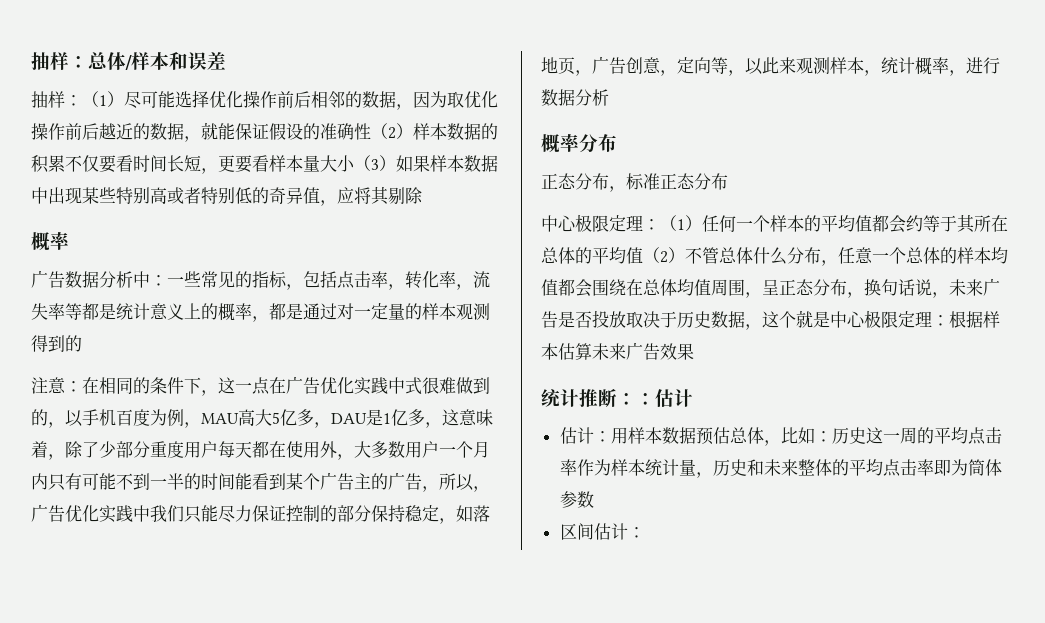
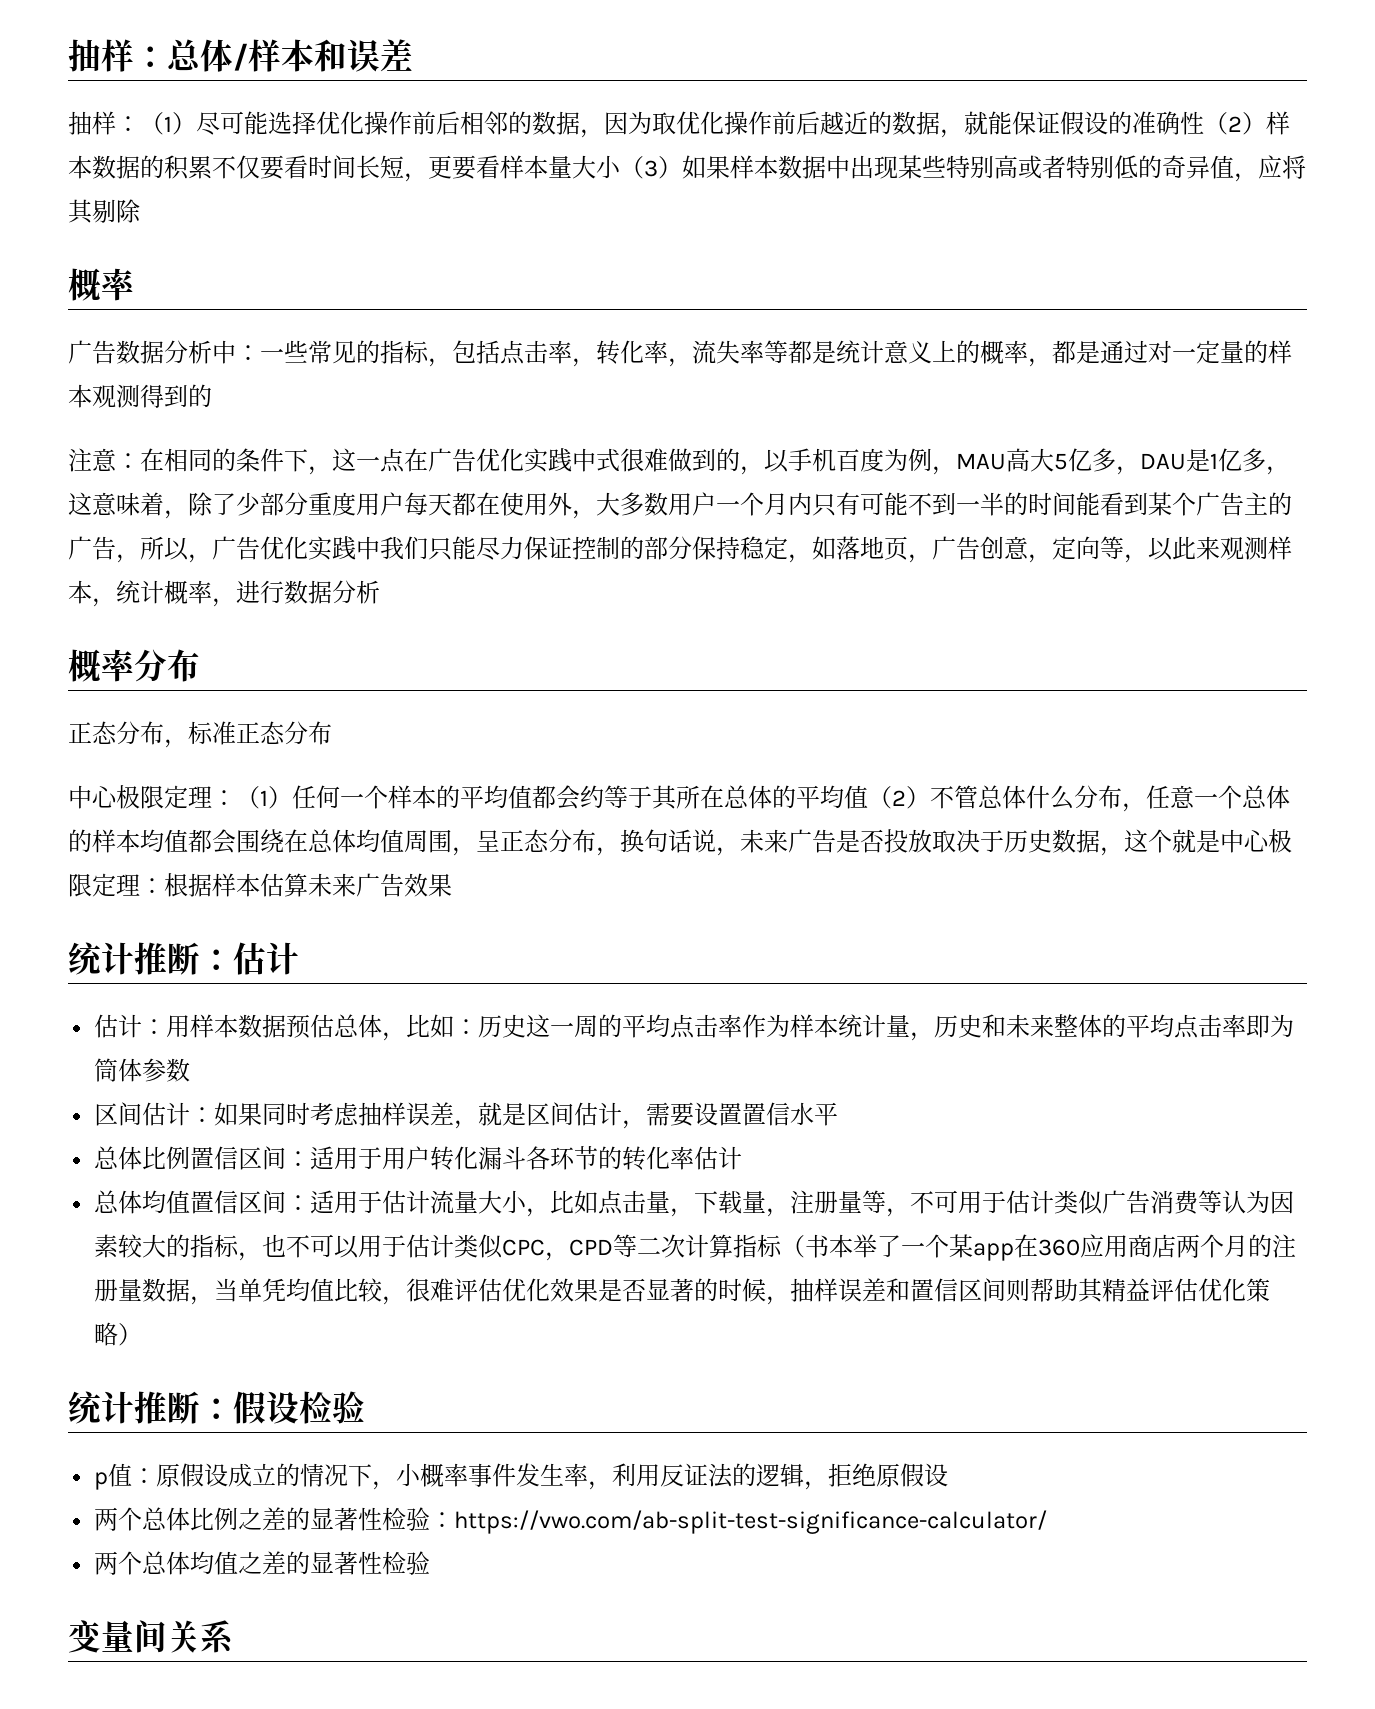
- 统计推断：：估计
+ 统计推断：估计
- 区间估计：
+ 区间估计：如果同时考虑抽样误差，就是区间估计，需要设置置信水平
+ 总体比例置信区间：适用于用户转化漏斗各环节的转化率估计
+ 总体均值置信区间：适用于估计流量大小，比如点击量，下载量，注册量等，不可用于估计类似广告消费等认为因素较大的指标，也不可以用于估计类似CPC，CPD等二次计算指标（书本举了一个某app在360应用商店两个月的注册量数据，当单凭均值比较，很难评估优化效果是否显著的时候，抽样误差和置信区间则帮助其精益评估优化策略）
+ 统计推断：假设检验
+ p值：原假设成立的情况下，小概率事件发生率，利用反证法的逻辑，拒绝原假设
+ 两个总体比例之差的显著性检验：https://vwo.com/ab-split-test-significance-calculator/
+ 两个总体均值之差的显著性检验
+ 变量间关系

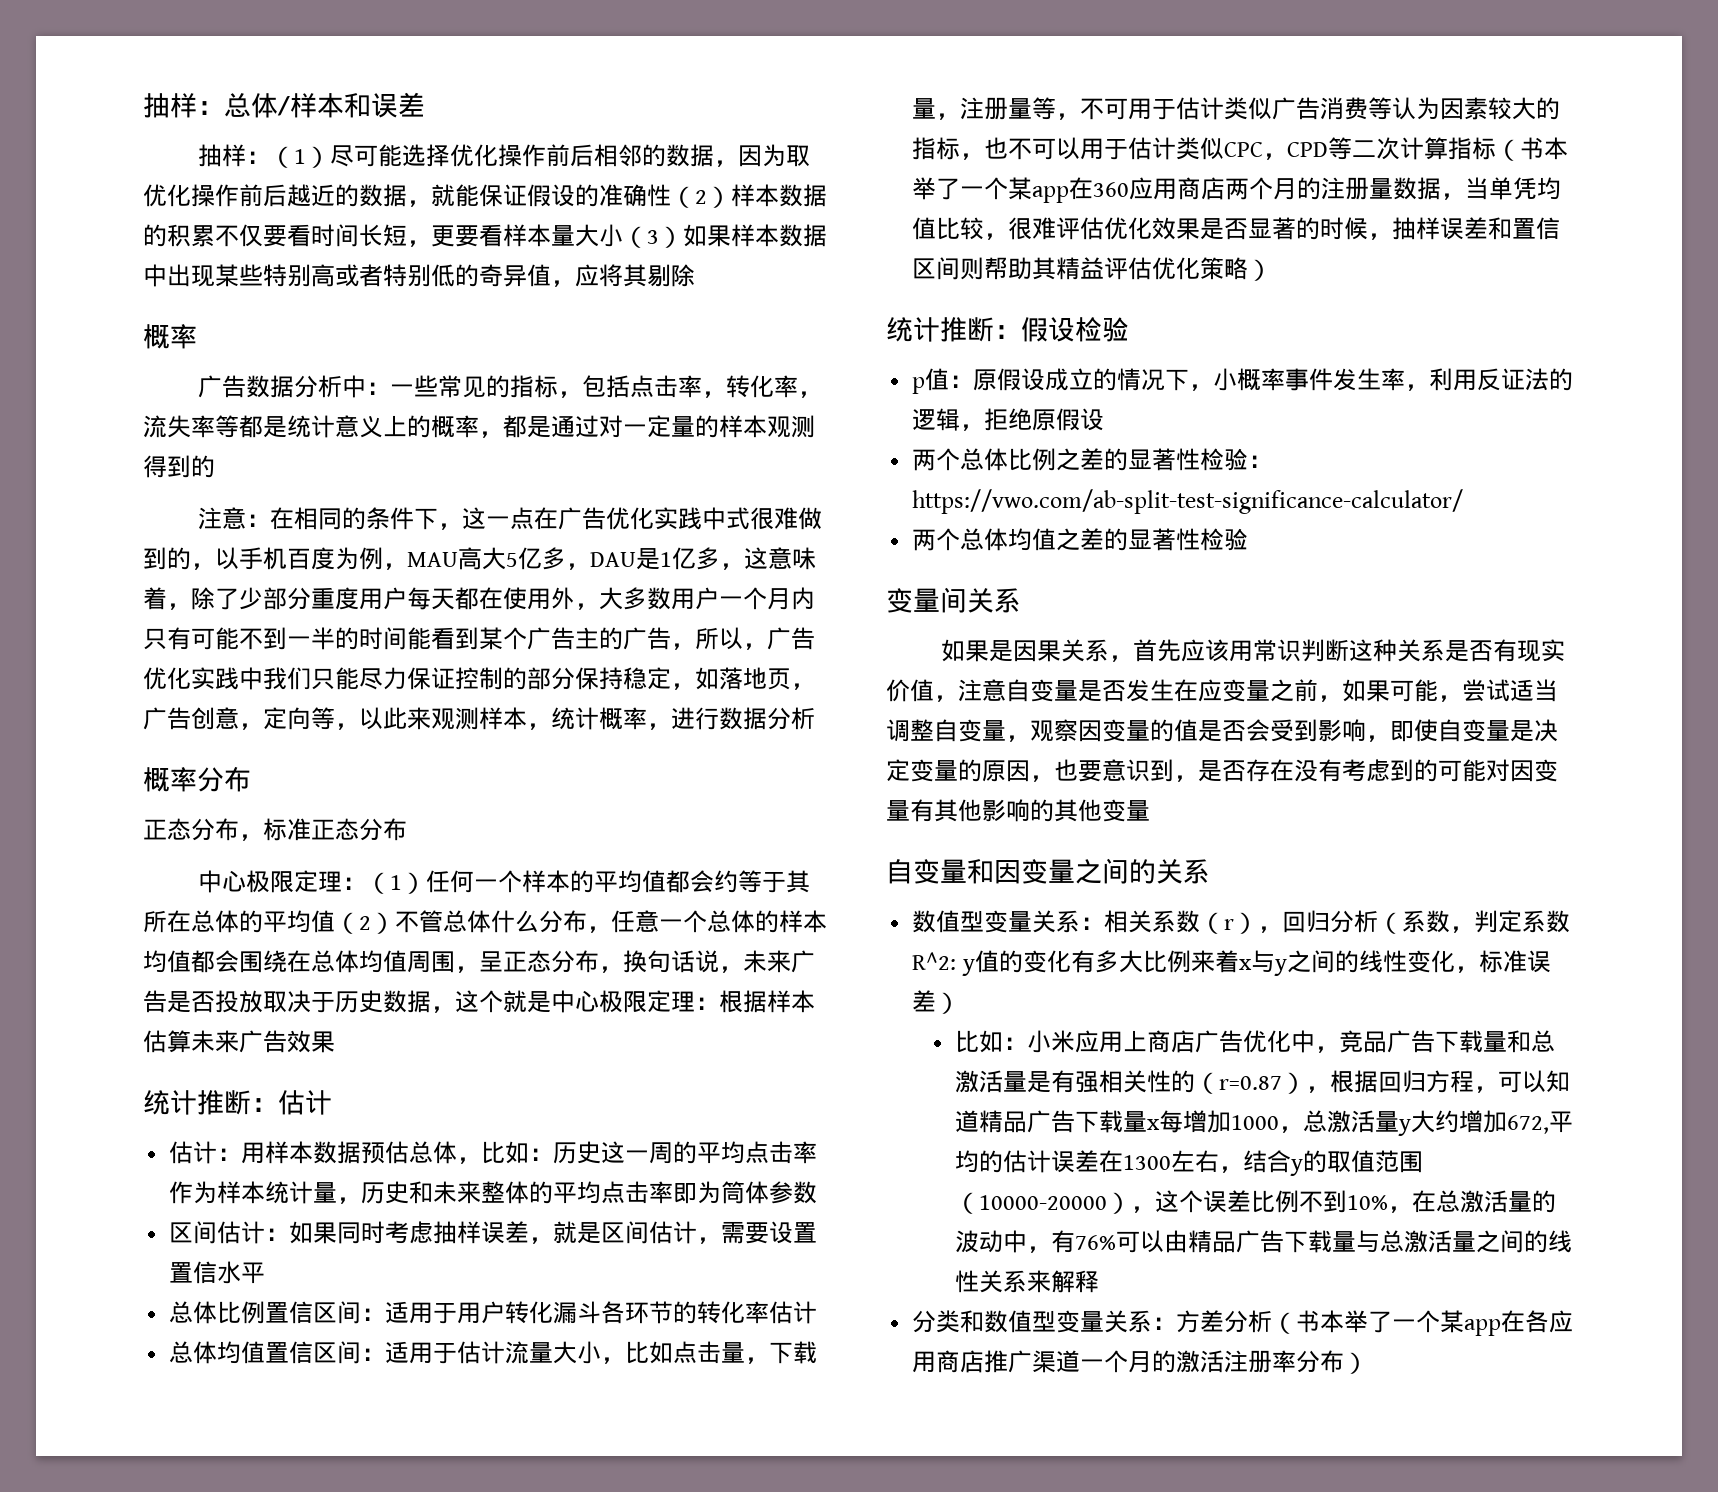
+ 如果是因果关系，首先应该用常识判断这种关系是否有现实价值，注意自变量是否发生在应变量之前，如果可能，尝试适当调整自变量，观察因变量的值是否会受到影响，即使自变量是决定变量的原因，也要意识到，是否存在没有考虑到的可能对因变量有其他影响的其他变量
+ 自变量和因变量之间的关系
+ 数值型变量关系：相关系数（r），回归分析（系数，判定系数R^2: y值的变化有多大比例来着x与y之间的线性变化，标准误差）
+ 比如：小米应用上商店广告优化中，竞品广告下载量和总激活量是有强相关性的（r=0.87），根据回归方程，可以知道精品广告下载量x每增加1000，总激活量y大约增加672,平均的估计误差在1300左右，结合y的取值范围（10000-20000），这个误差比例不到10%，在总激活量的波动中，有76%可以由精品广告下载量与总激活量之间的线性关系来解释
+ 分类和数值型变量关系：方差分析（书本举了一个某app在各应用商店推广渠道一个月的激活注册率分布）

